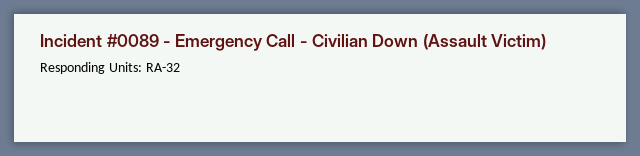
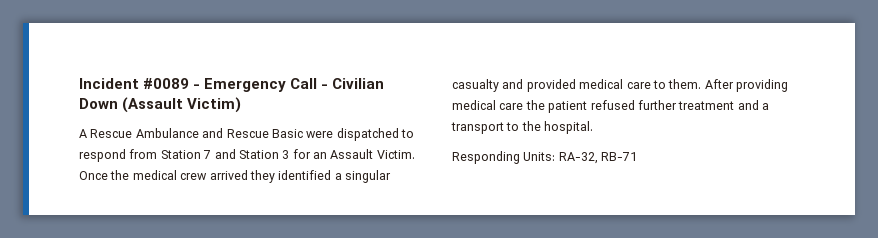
+ A Rescue Ambulance and Rescue Basic were dispatched to respond from Station 7 and Station 3 for an Assault Victim. Once the medical crew arrived they identified a singular casualty and provided medical care to them. After providing medical care the patient refused further treatment and a transport to the hospital.
- Responding Units: RA-32
+ Responding Units: RA-32, RB-71

